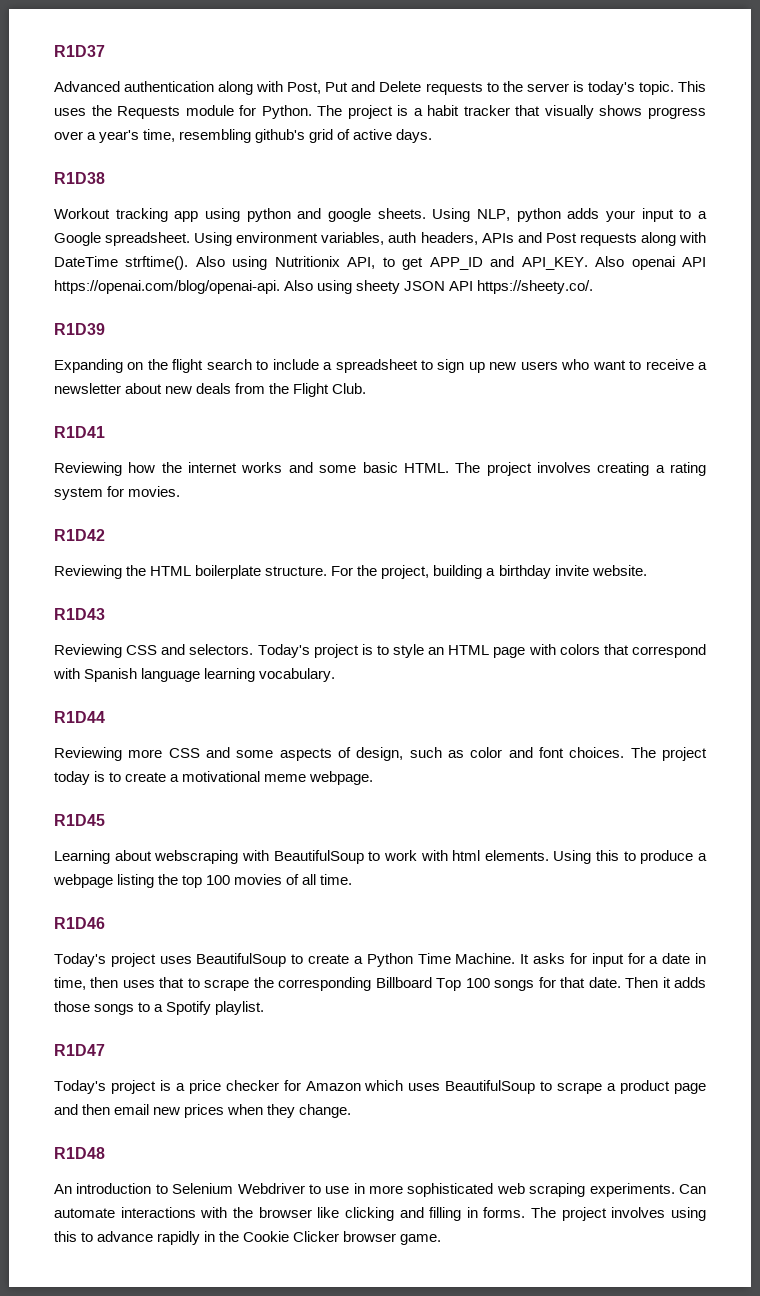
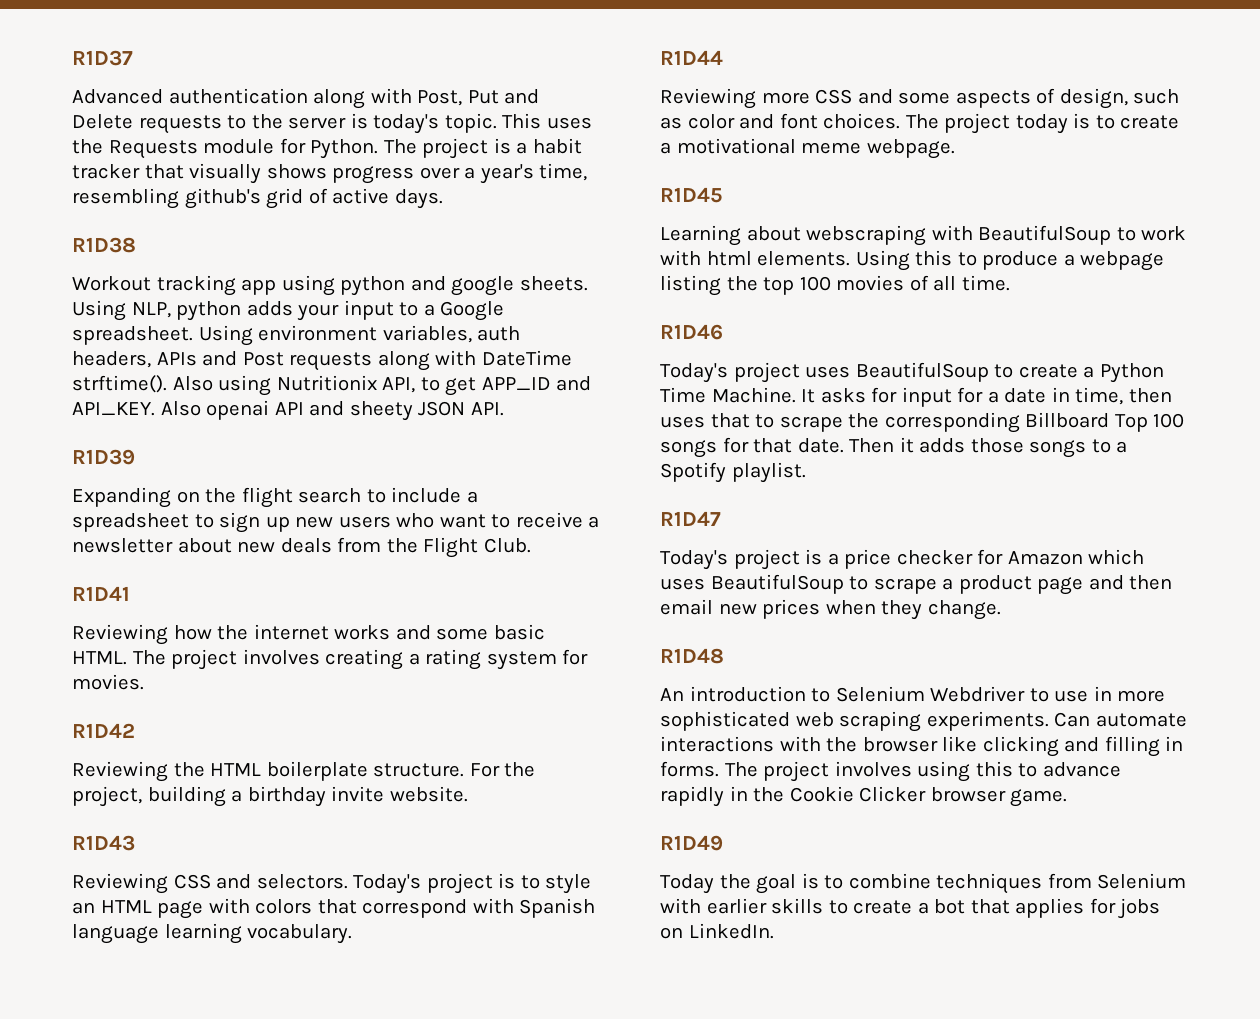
- Also openai API https://openai.com/blog/openai-api. Also using sheety JSON API https://sheety.co/.
+ Also openai API and sheety JSON API.
+ R1D49
+ Today the goal is to combine techniques from Selenium with earlier skills to create a bot that applies for jobs on LinkedIn.

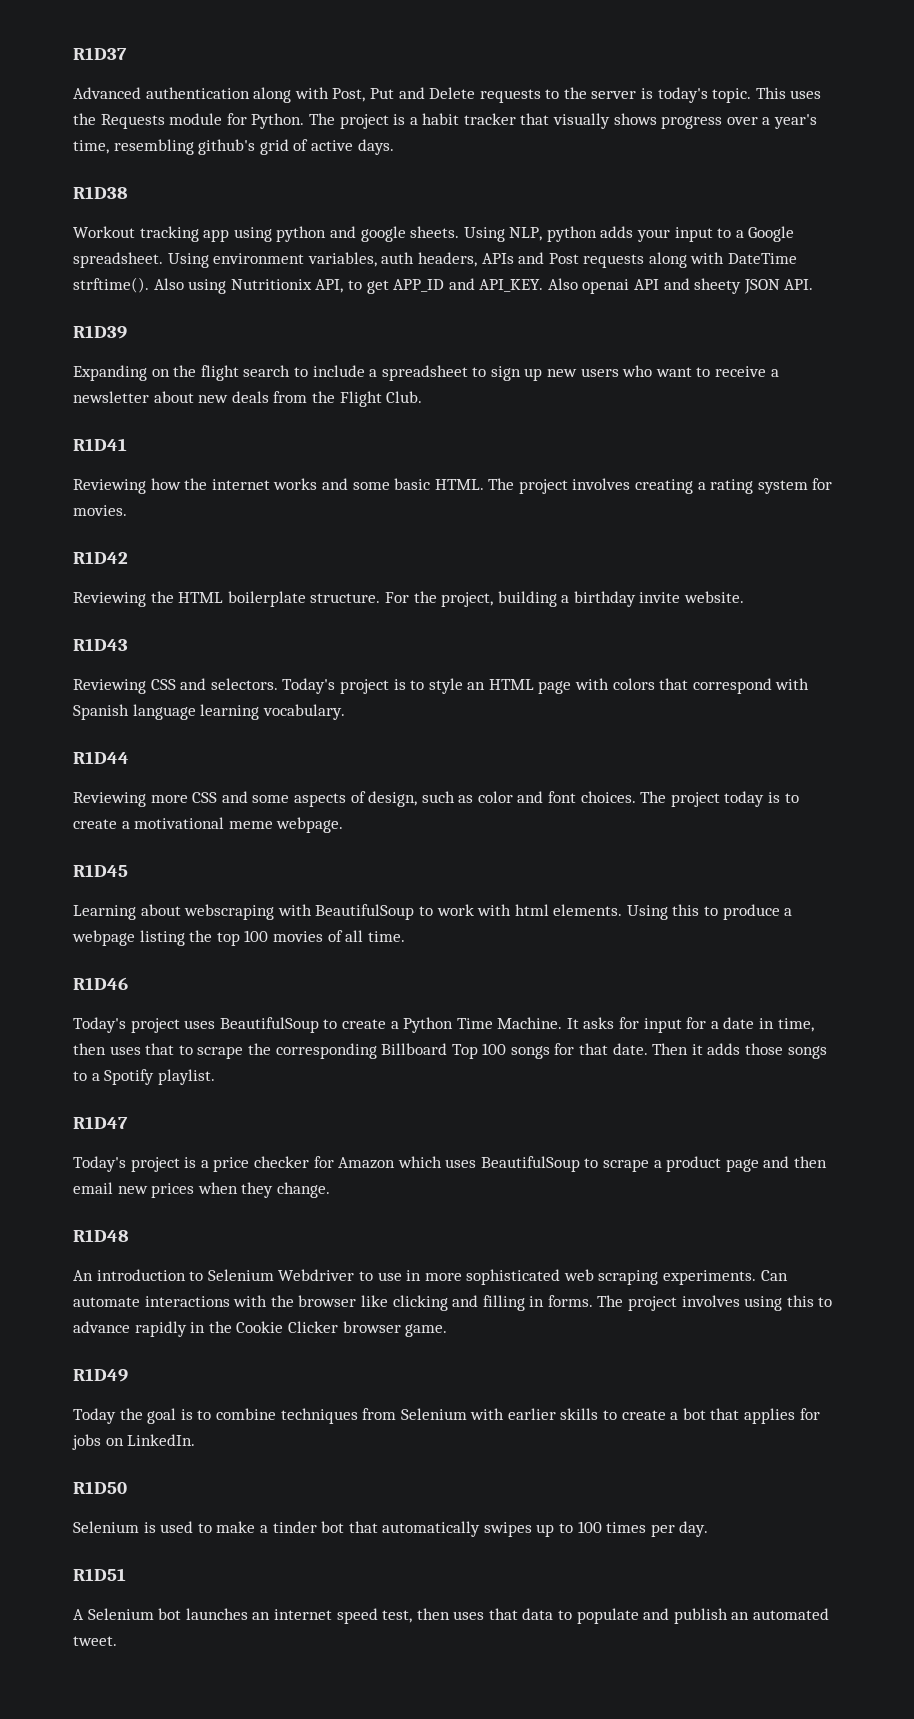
+ R1D50
+ Selenium is used to make a tinder bot that automatically swipes up to 100 times per day.
+ R1D51
+ A Selenium bot launches an internet speed test, then uses that data to populate and publish an automated tweet.

